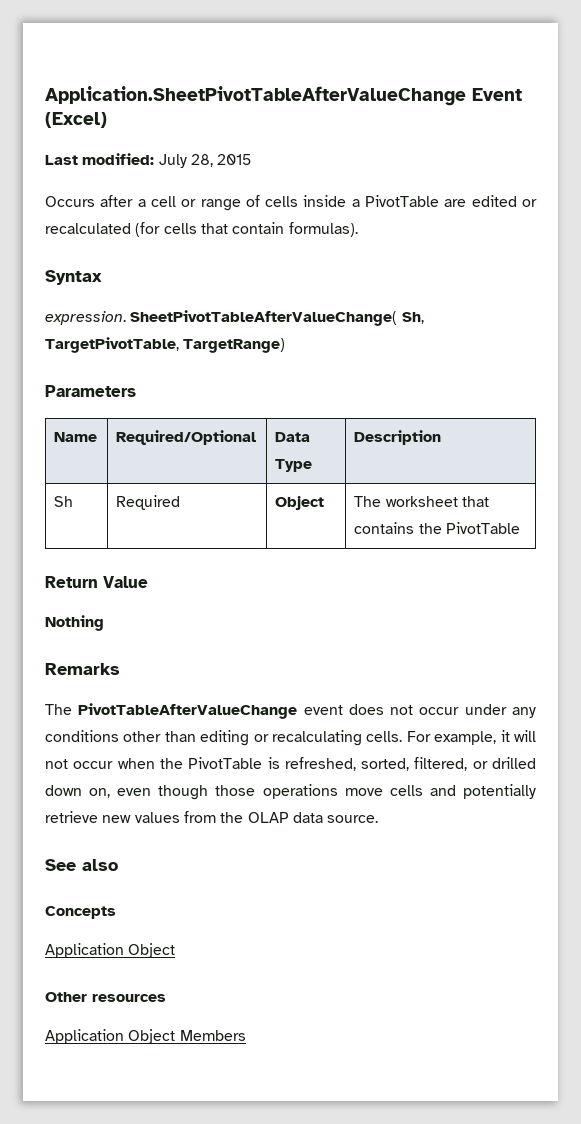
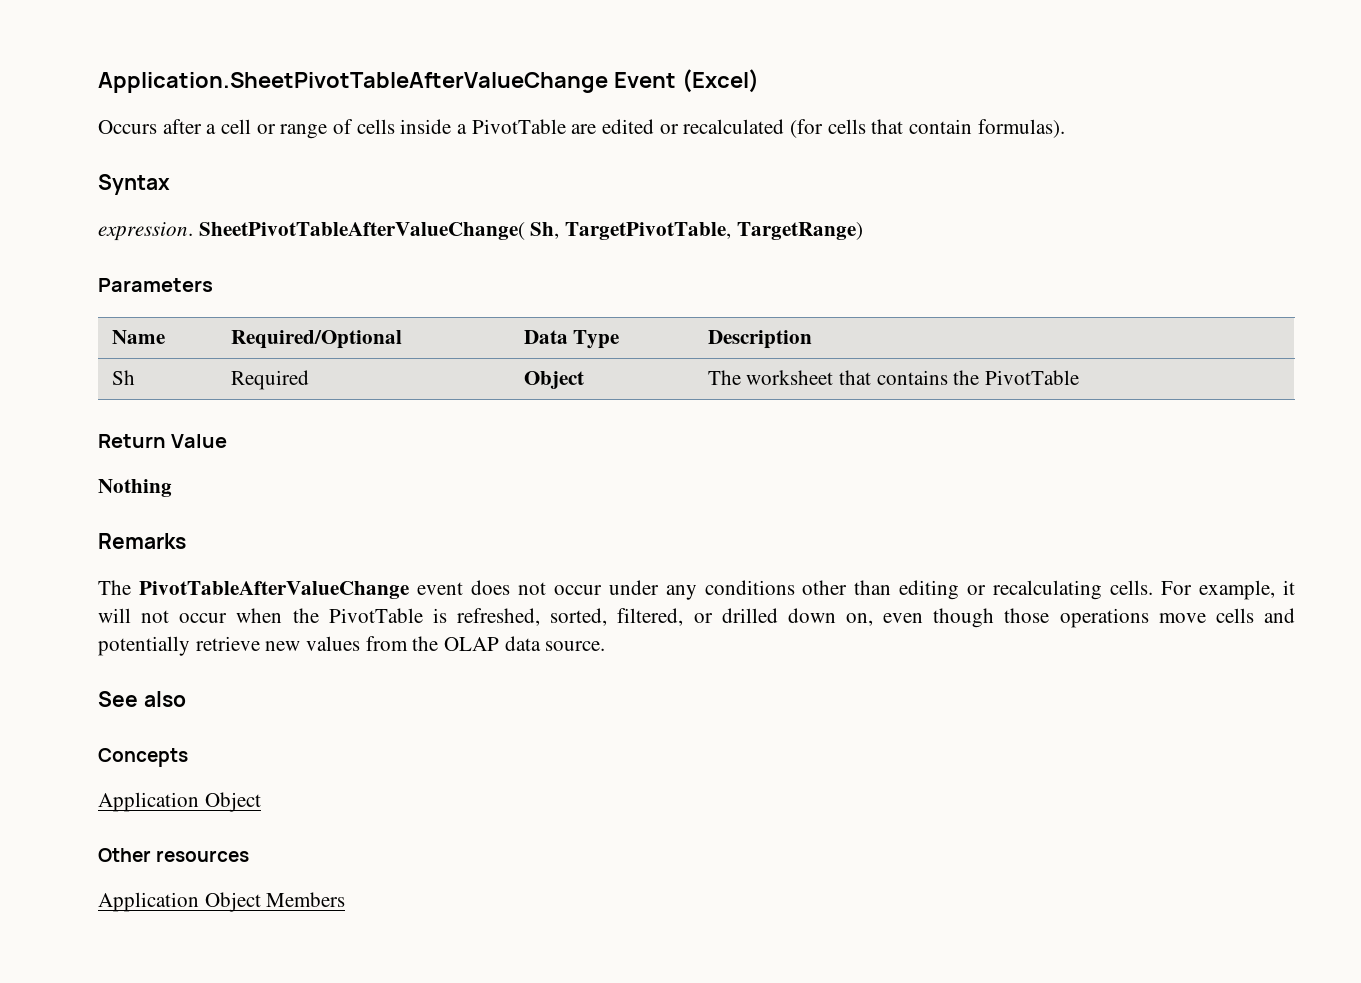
- Last modified: July 28, 2015

